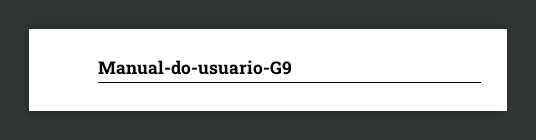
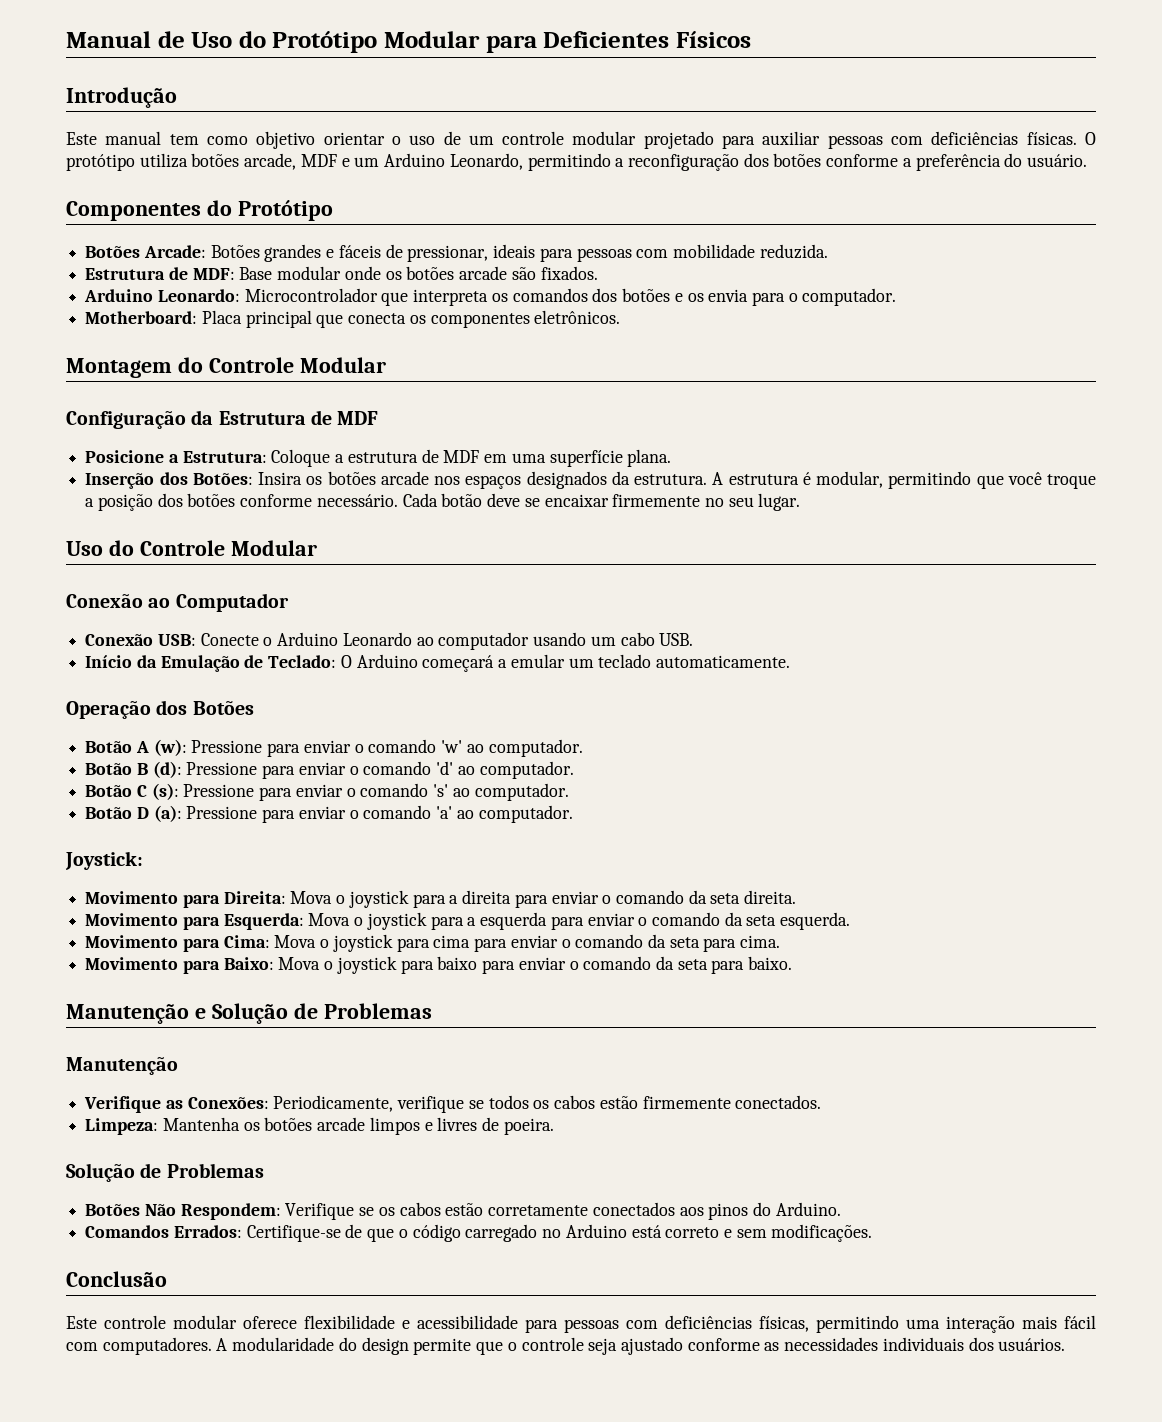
- Manual-do-usuario-G9
+ Manual de Uso do Protótipo Modular para Deficientes Físicos
+ Introdução
+ Este manual tem como objetivo orientar o uso de um controle modular projetado para auxiliar pessoas com deficiências físicas. O protótipo utiliza botões arcade, MDF e um Arduino Leonardo, permitindo a reconfiguração dos botões conforme a preferência do usuário.
+ Componentes do Protótipo
+ Botões Arcade: Botões grandes e fáceis de pressionar, ideais para pessoas com mobilidade reduzida.
+ Estrutura de MDF: Base modular onde os botões arcade são fixados.
+ Arduino Leonardo: Microcontrolador que interpreta os comandos dos botões e os envia para o computador.
+ Motherboard: Placa principal que conecta os componentes eletrônicos.
+ Montagem do Controle Modular
+ Configuração da Estrutura de MDF
+ Posicione a Estrutura: Coloque a estrutura de MDF em uma superfície plana.
+ Inserção dos Botões: Insira os botões arcade nos espaços designados da estrutura. A estrutura é modular, permitindo que você troque a posição dos botões conforme necessário. Cada botão deve se encaixar firmemente no seu lugar.
+ Uso do Controle Modular
+ Conexão ao Computador
+ Conexão USB: Conecte o Arduino Leonardo ao computador usando um cabo USB.
+ Início da Emulação de Teclado: O Arduino começará a emular um teclado automaticamente.
+ Operação dos Botões
+ Botão A (w): Pressione para enviar o comando 'w' ao computador.
+ Botão B (d): Pressione para enviar o comando 'd' ao computador.
+ Botão C (s): Pressione para enviar o comando 's' ao computador.
+ Botão D (a): Pressione para enviar o comando 'a' ao computador.
+ Joystick:
+ Movimento para Direita: Mova o joystick para a direita para enviar o comando da seta direita.
+ Movimento para Esquerda: Mova o joystick para a esquerda para enviar o comando da seta esquerda.
+ Movimento para Cima: Mova o joystick para cima para enviar o comando da seta para cima.
+ Movimento para Baixo: Mova o joystick para baixo para enviar o comando da seta para baixo.
+ Manutenção e Solução de Problemas
+ Manutenção
+ Verifique as Conexões: Periodicamente, verifique se todos os cabos estão firmemente conectados.
+ Limpeza: Mantenha os botões arcade limpos e livres de poeira.
+ Solução de Problemas
+ Botões Não Respondem: Verifique se os cabos estão corretamente conectados aos pinos do Arduino.
+ Comandos Errados: Certifique-se de que o código carregado no Arduino está correto e sem modificações.
+ Conclusão
+ Este controle modular oferece flexibilidade e acessibilidade para pessoas com deficiências físicas, permitindo uma interação mais fácil com computadores. A modularidade do design permite que o controle seja ajustado conforme as necessidades individuais dos usuários.

